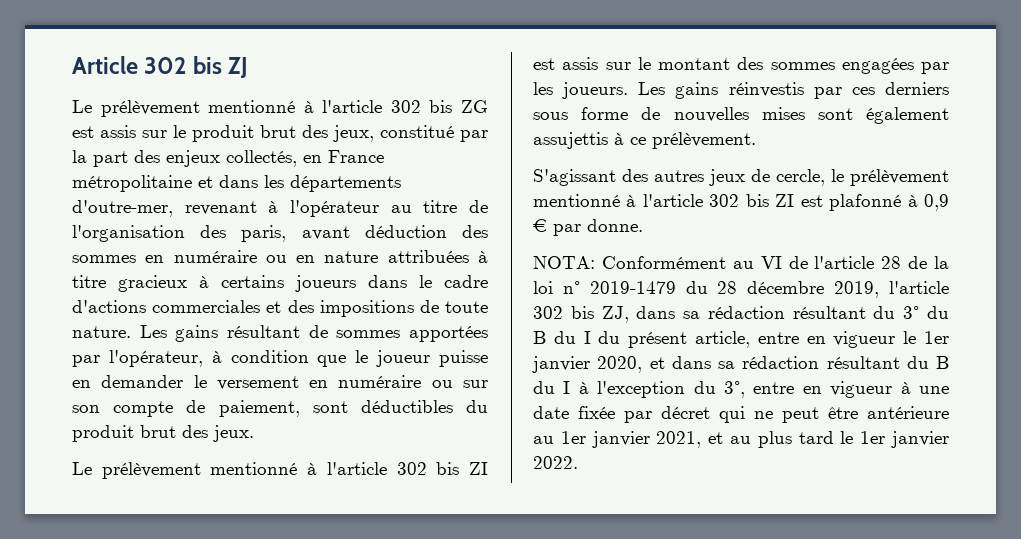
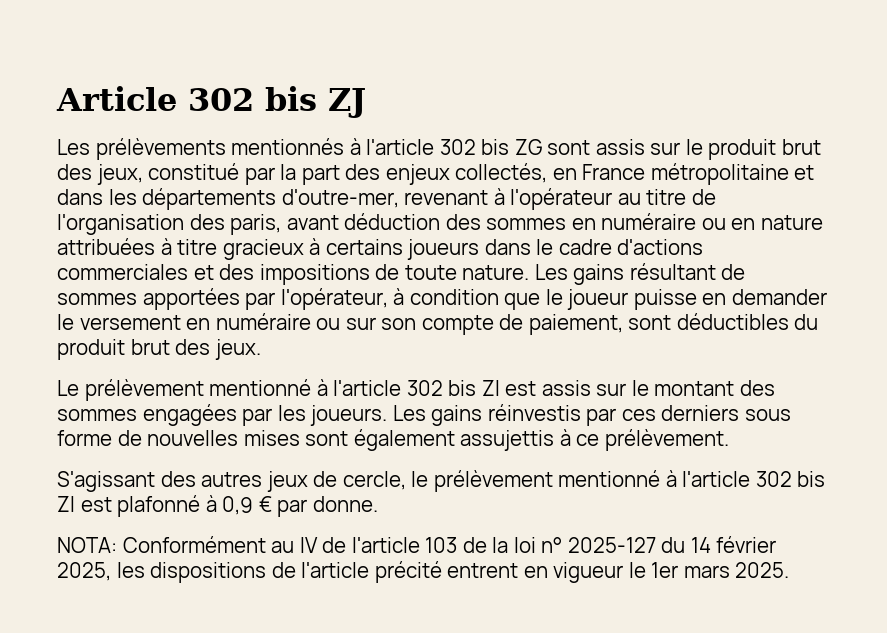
- Le prélèvement mentionné à l'article 302 bis ZG est assis sur le produit brut des jeux, constitué par la part des enjeux collectés, en France métropolitaine et dans les départements d'outre-mer, revenant à l'opérateur au titre de l'organisation des paris, avant déduction des sommes en numéraire ou en nature attribuées à titre gracieux à certains joueurs dans le cadre d'actions commerciales et des impositions de toute nature.
+ Les prélèvements mentionnés à l'article 302 bis ZG sont assis sur le produit brut des jeux, constitué par la part des enjeux collectés, en France métropolitaine et dans les départements d'outre-mer, revenant à l'opérateur au titre de l'organisation des paris, avant déduction des sommes en numéraire ou en nature attribuées à titre gracieux à certains joueurs dans le cadre d'actions commerciales et des impositions de toute nature.
- NOTA: Conformément au VI de l'article 28 de la loi n° 2019-1479 du 28 décembre 2019, l'article 302 bis ZJ, dans sa rédaction résultant du 3° du B du I du présent article, entre en vigueur le 1er janvier 2020, et dans sa rédaction résultant du B du I à l'exception du 3°, entre en vigueur à une date fixée par décret qui ne peut être antérieure au 1er janvier 2021, et au plus tard le 1er janvier 2022.
+ NOTA: Conformément au IV de l'article 103 de la loi n° 2025-127 du 14 février 2025, les dispositions de l'article précité entrent en vigueur le 1er mars 2025.

